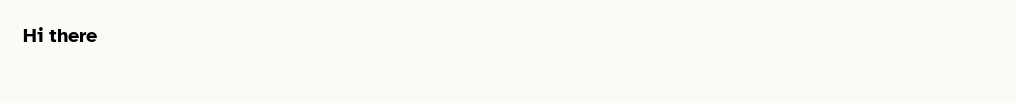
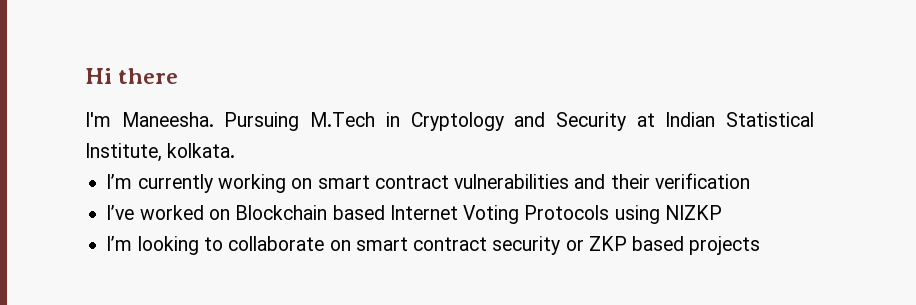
+ I'm Maneesha. Pursuing M.Tech in Cryptology and Security at Indian Statistical Institute, kolkata.
+ I’m currently working on smart contract vulnerabilities and their verification
+ I’ve worked on Blockchain based Internet Voting Protocols using NIZKP
+ I’m looking to collaborate on smart contract security or ZKP based projects

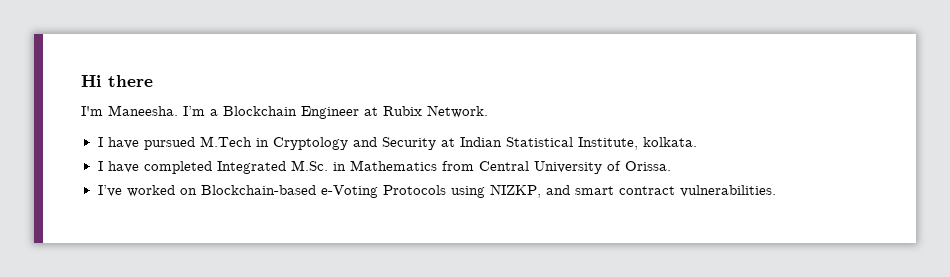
- Pursuing M.Tech in Cryptology and Security at Indian Statistical Institute, kolkata.
+ I’m a Blockchain Engineer at Rubix Network.
+ I have pursued M.Tech in Cryptology and Security at Indian Statistical Institute, kolkata.
- I’m currently working on smart contract vulnerabilities and their verification
- I’ve worked on Blockchain based Internet Voting Protocols using NIZKP
- I’m looking to collaborate on smart contract security or ZKP based projects
+ I have completed Integrated M.Sc. in Mathematics from Central University of Orissa.
+ I’ve worked on Blockchain-based e-Voting Protocols using NIZKP, and smart contract vulnerabilities.

